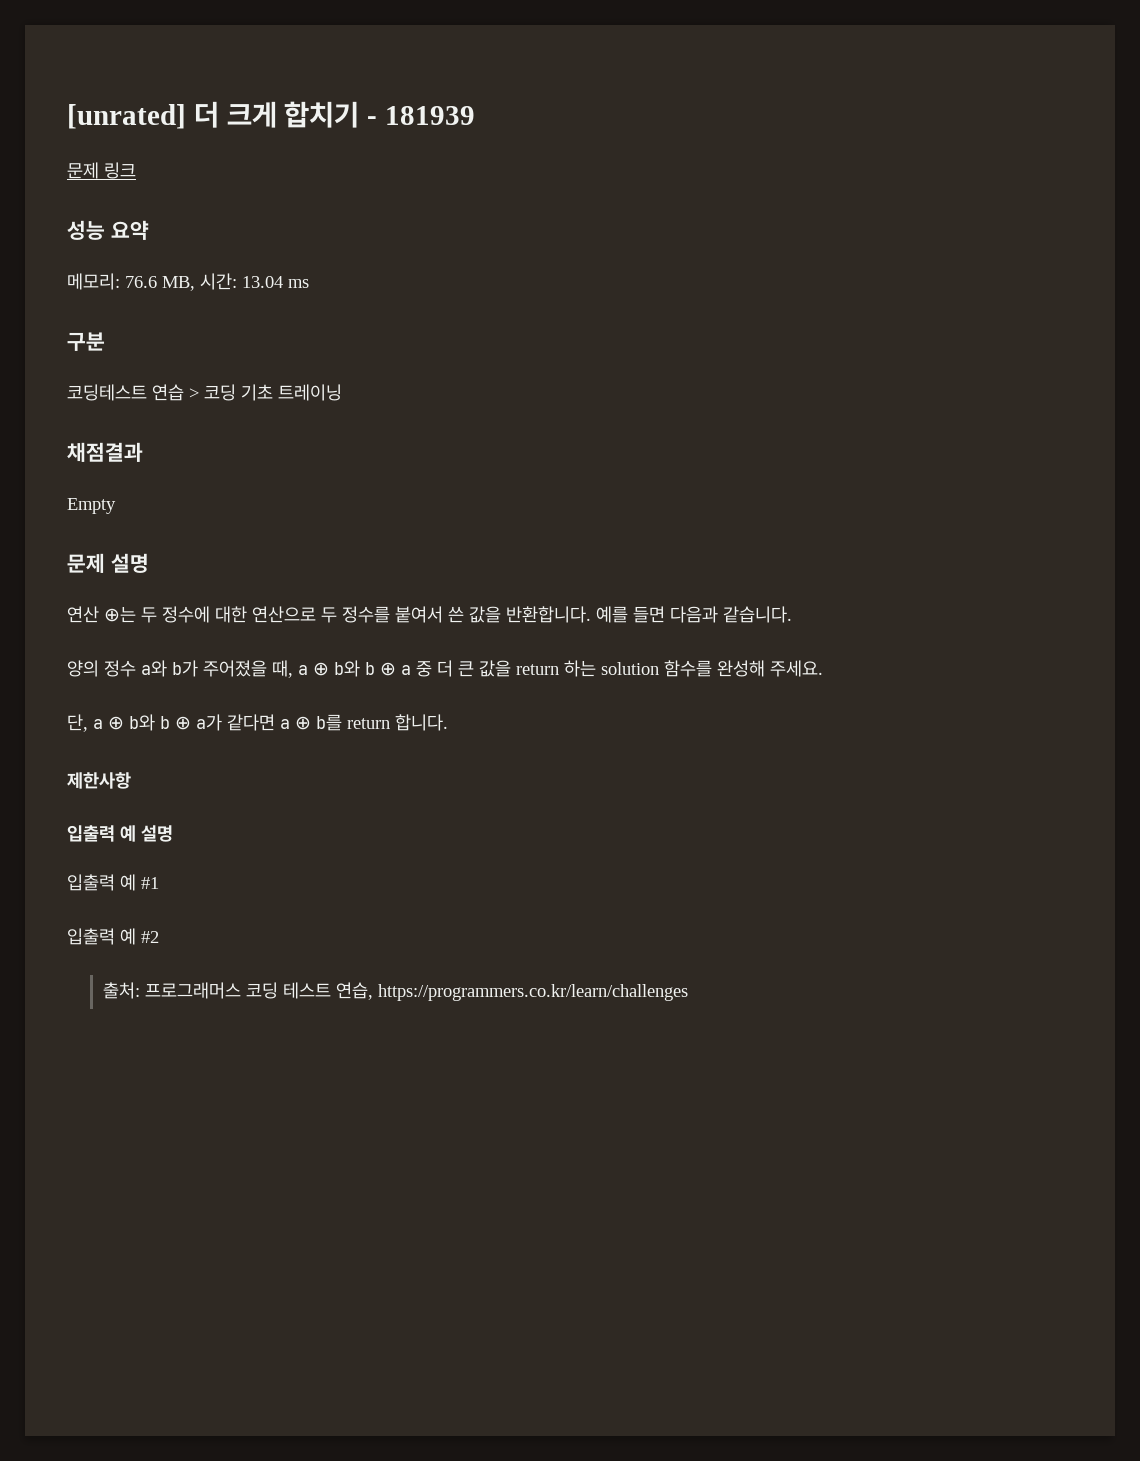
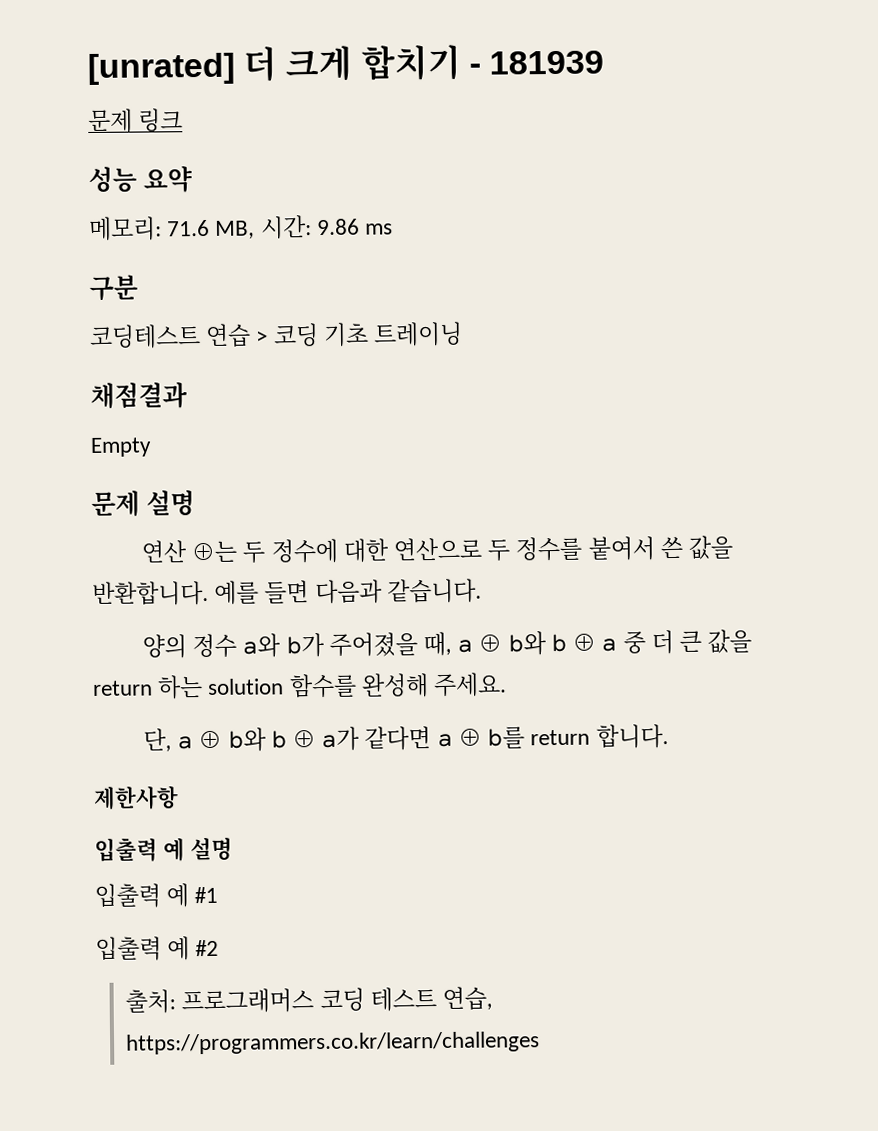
- 메모리: 76.6 MB, 시간: 13.04 ms
+ 메모리: 71.6 MB, 시간: 9.86 ms

